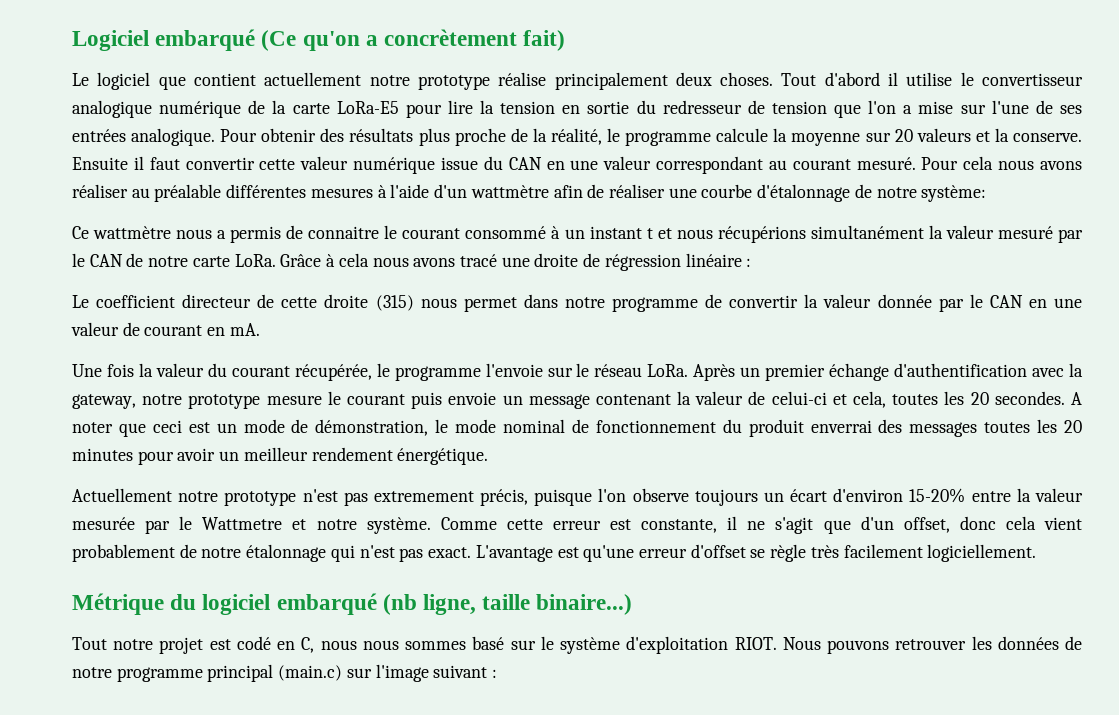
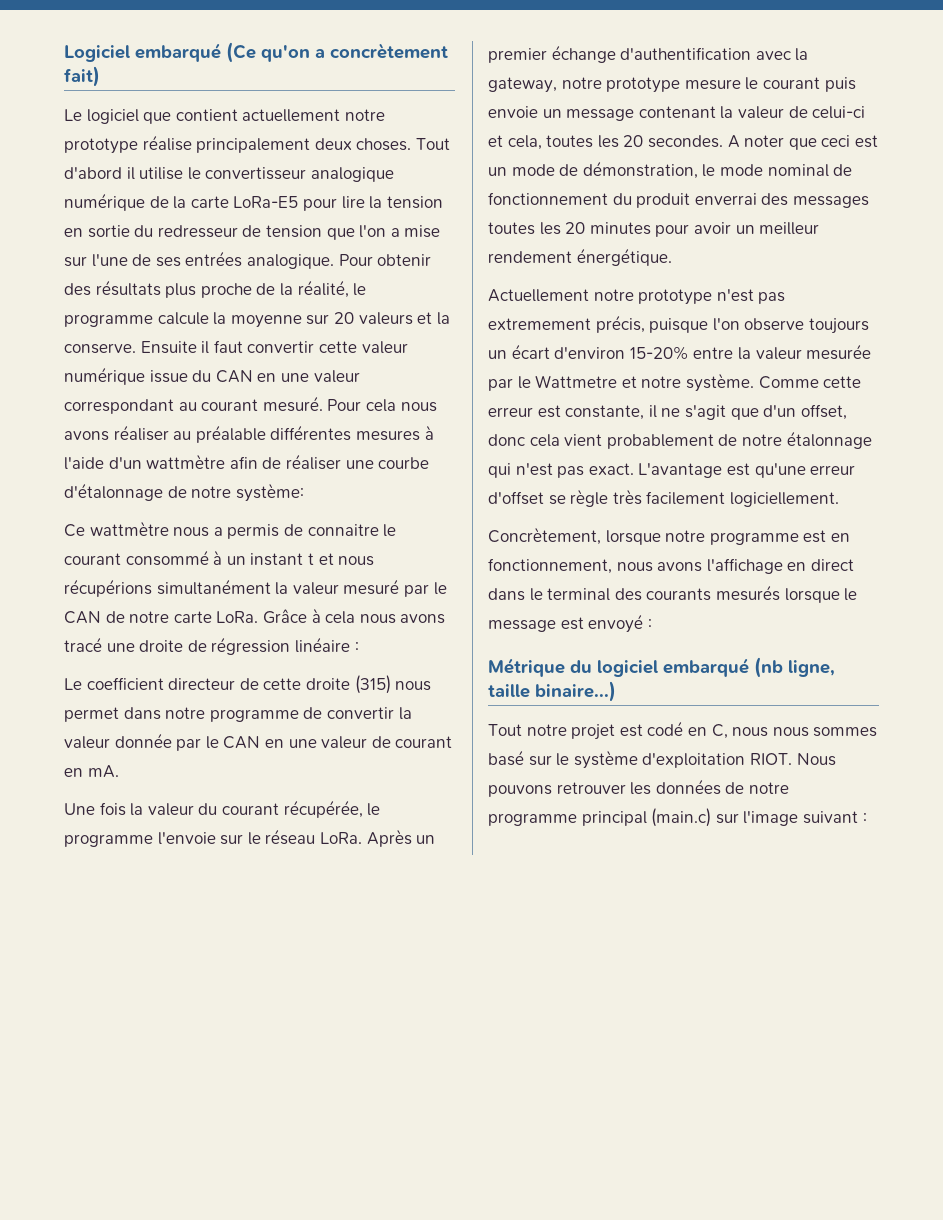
+ Concrètement, lorsque notre programme est en fonctionnement, nous avons l'affichage en direct dans le terminal des courants mesurés lorsque le message est envoyé :

